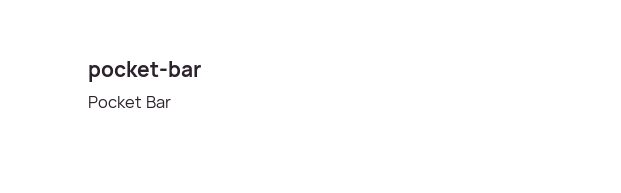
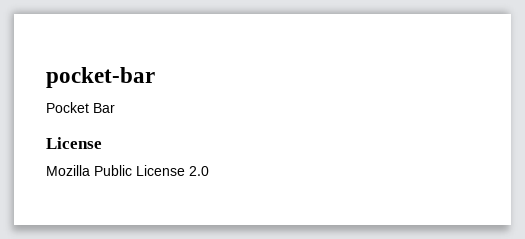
  Pocket Bar
+ License
+ Mozilla Public License 2.0

